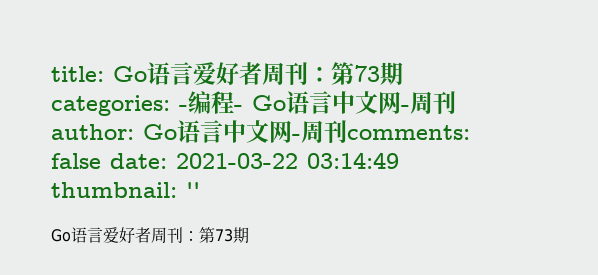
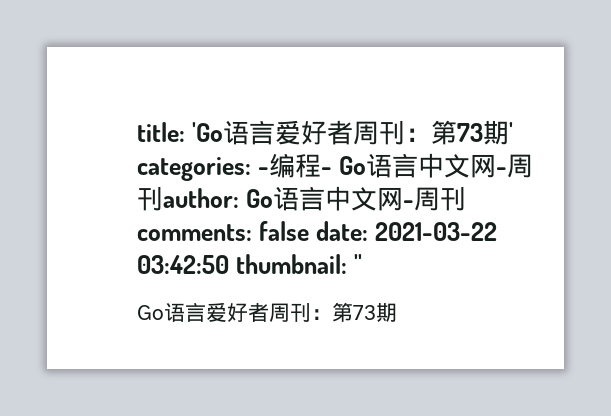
- title: Go语言爱好者周刊：第73期categories: -编程- Go语言中文网-周刊author: Go语言中文网-周刊comments: false date: 2021-03-22 03:14:49 thumbnail: ''
+ title: 'Go语言爱好者周刊：第73期' categories: -编程- Go语言中文网-周刊author: Go语言中文网-周刊comments: false date: 2021-03-22 03:42:50 thumbnail: ''

